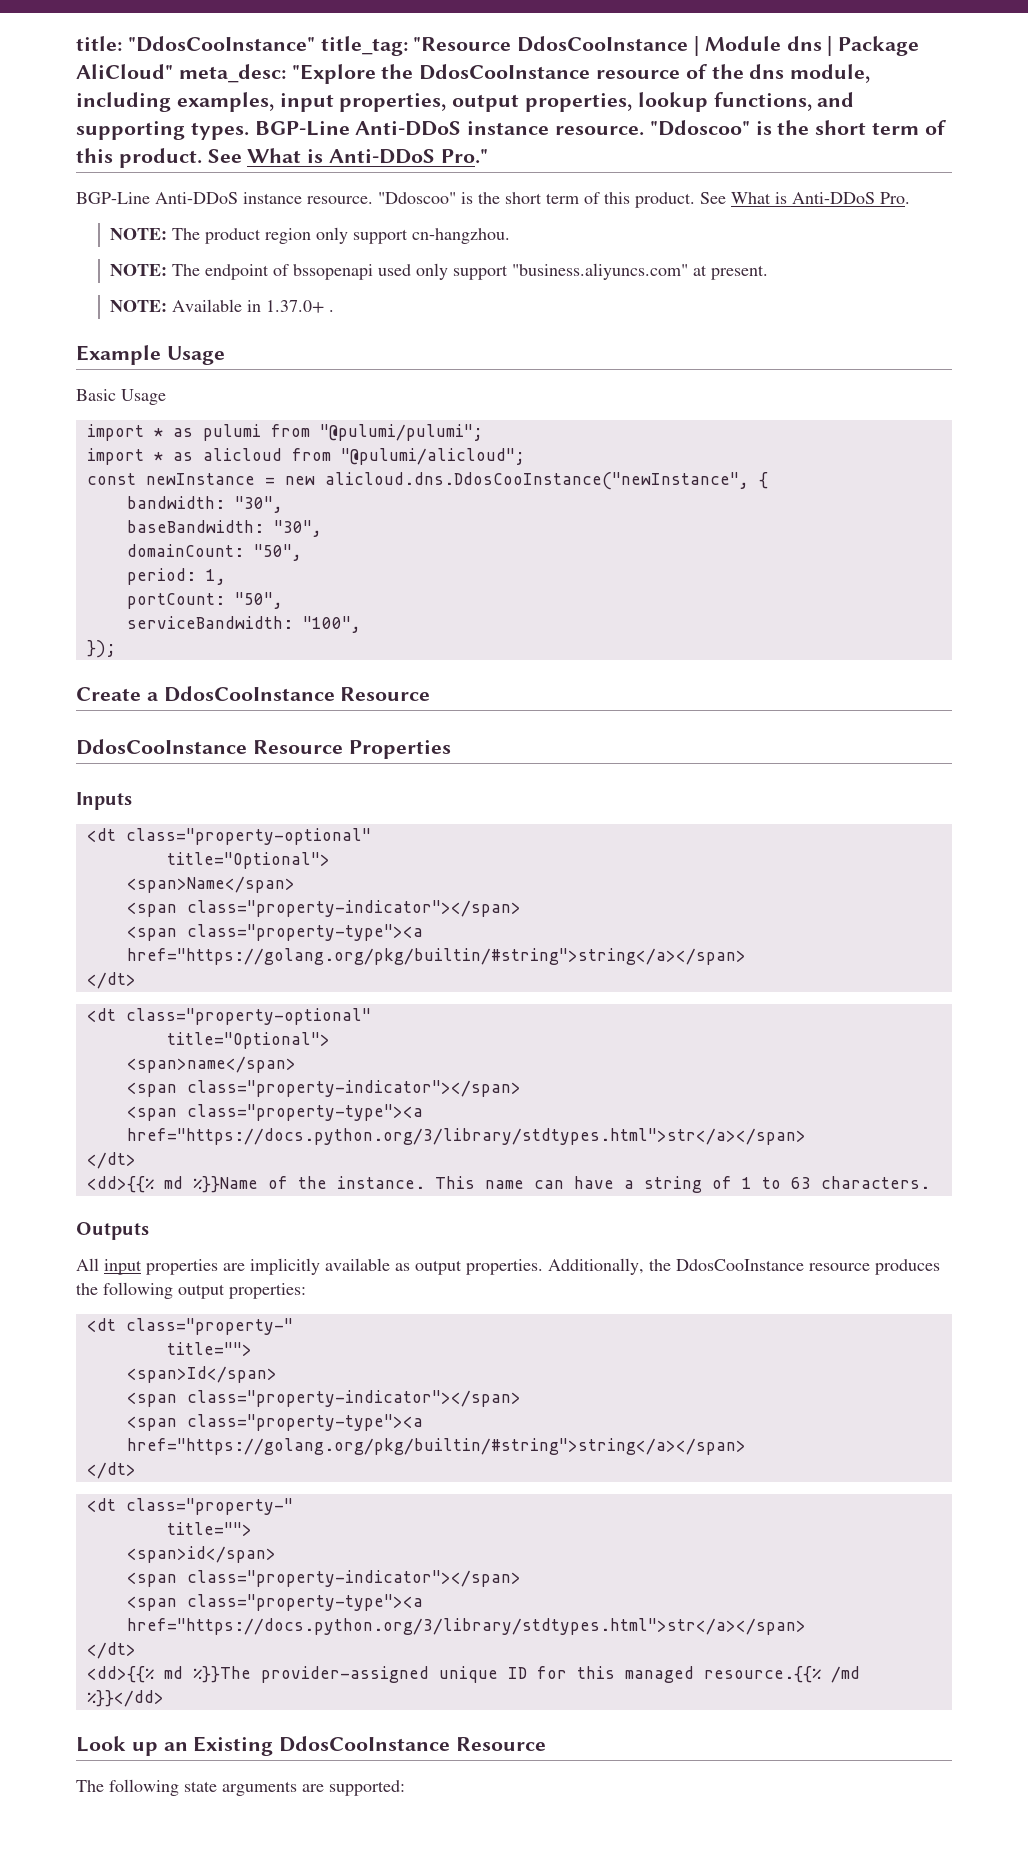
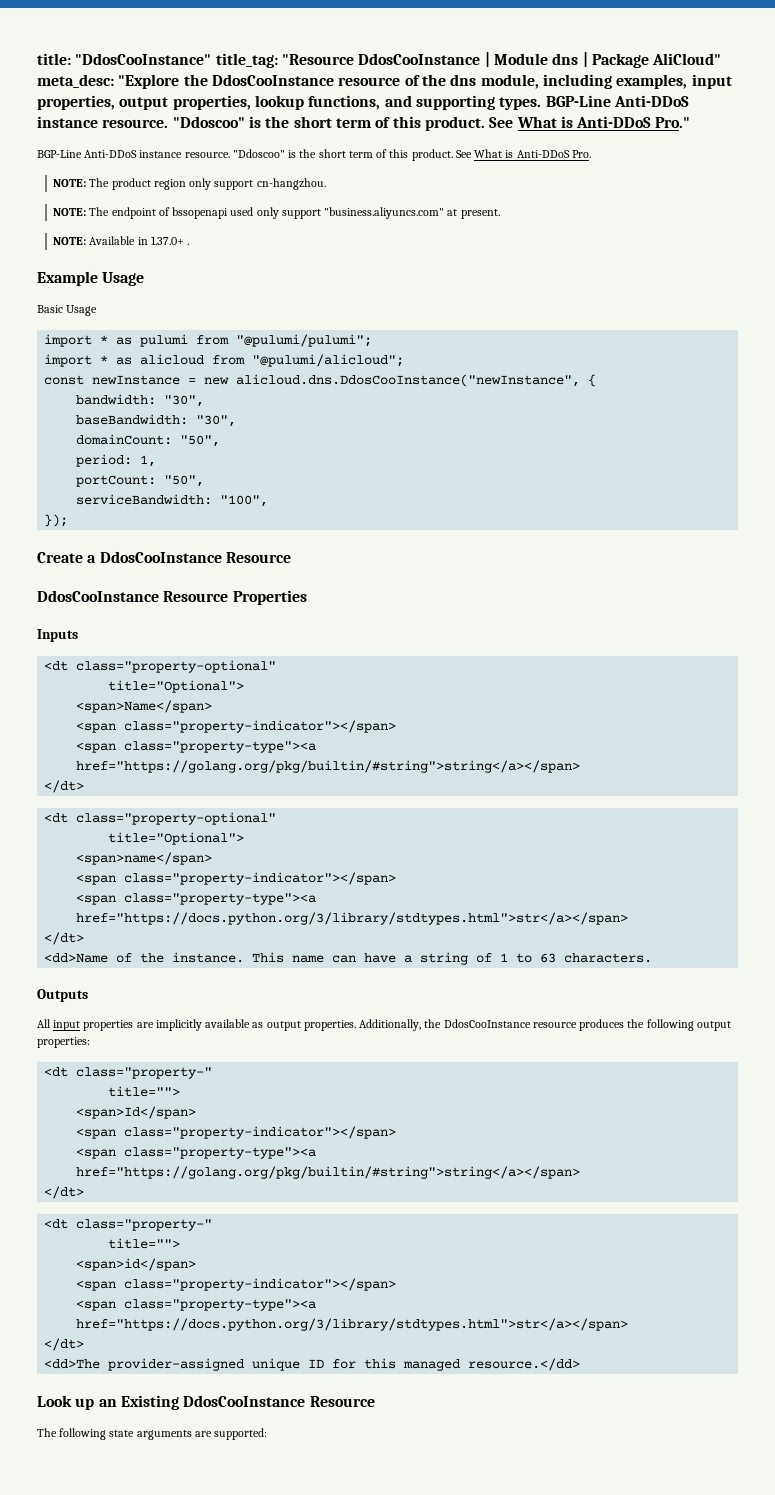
- <dd>{{% md %}}Name of the instance.
+ <dd>Name of the instance.
- <dd>{{% md %}}The provider-assigned unique ID for this managed resource.{{% /md %}}</dd>
+ <dd>The provider-assigned unique ID for this managed resource.</dd>

